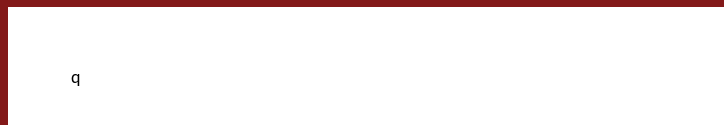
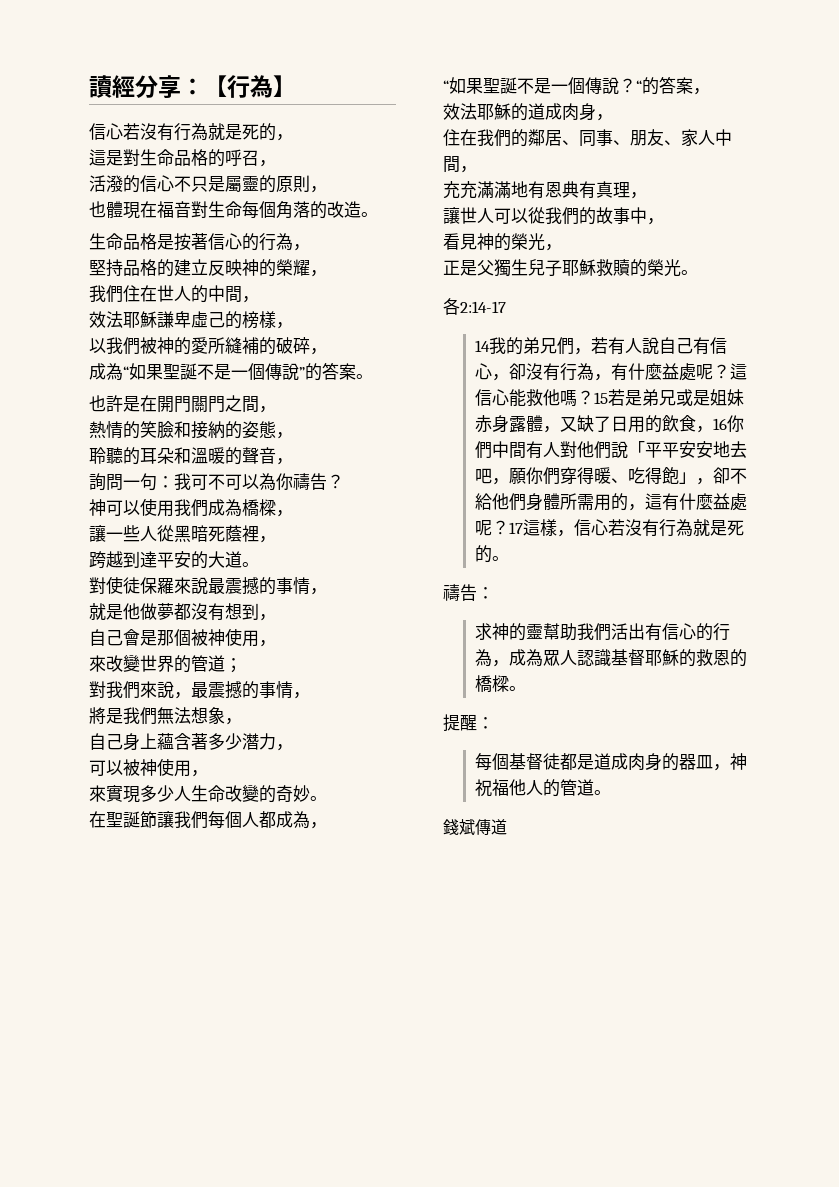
- q
+ 讀經分享：【行為】
+ 信心若沒有行為就是死的，
+ 這是對生命品格的呼召，
+ 活潑的信心不只是屬靈的原則，
+ 也體現在福音對生命每個角落的改造。
+ 生命品格是按著信心的行為，
+ 堅持品格的建立反映神的榮耀，
+ 我們住在世人的中間，
+ 效法耶穌謙卑虛己的榜樣，
+ 以我們被神的愛所縫補的破碎，
+ 成為“如果聖誕不是一個傳說”的答案。
+ 也許是在開門關門之間，
+ 熱情的笑臉和接納的姿態，
+ 聆聽的耳朵和溫暖的聲音，
+ 詢問一句：我可不可以為你禱告？
+ 神可以使用我們成為橋樑，
+ 讓一些人從黑暗死蔭裡，
+ 跨越到達平安的大道。
+ 對使徒保羅來說最震撼的事情，
+ 就是他做夢都沒有想到，
+ 自己會是那個被神使用，
+ 來改變世界的管道；
+ 對我們來說，最震撼的事情，
+ 將是我們無法想象，
+ 自己身上蘊含著多少潛力，
+ 可以被神使用，
+ 來實現多少人生命改變的奇妙。
+ 在聖誕節讓我們每個人都成為，
+ “如果聖誕不是一個傳說？“的答案，
+ 效法耶穌的道成肉身，
+ 住在我們的鄰居、同事、朋友、家人中間，
+ 充充滿滿地有恩典有真理，
+ 讓世人可以從我們的故事中，
+ 看見神的榮光，
+ 正是父獨生兒子耶穌救贖的榮光。
+ 各2:14-17
+ 14我的弟兄們，若有人說自己有信心，卻沒有行為，有什麼益處呢？這信心能救他嗎？15若是弟兄或是姐妹赤身露體，又缺了日用的飲食，16你們中間有人對他們說「平平安安地去吧，願你們穿得暖、吃得飽」，卻不給他們身體所需用的，這有什麼益處呢？17這樣，信心若沒有行為就是死的。
+ 禱告：
+ 求神的靈幫助我們活出有信心的行為，成為眾人認識基督耶穌的救恩的橋樑。
+ 提醒：
+ 每個基督徒都是道成肉身的器皿，神祝福他人的管道。
+ 錢斌傳道

